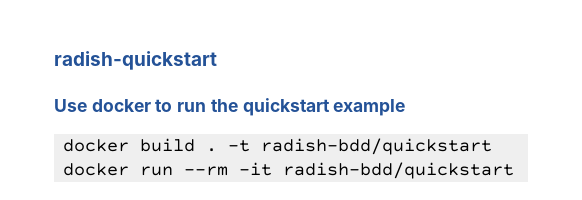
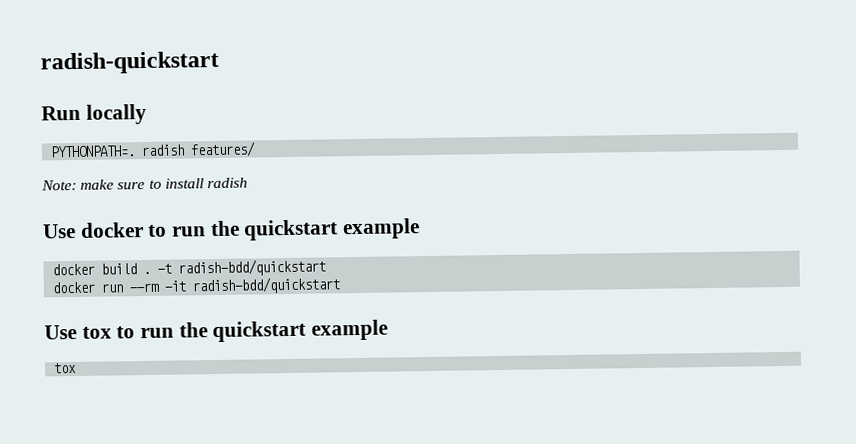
+ Run locally
+ PYTHONPATH=. radish features/
+ Note: make sure to install radish
+ Use tox to run the quickstart example
+ tox

